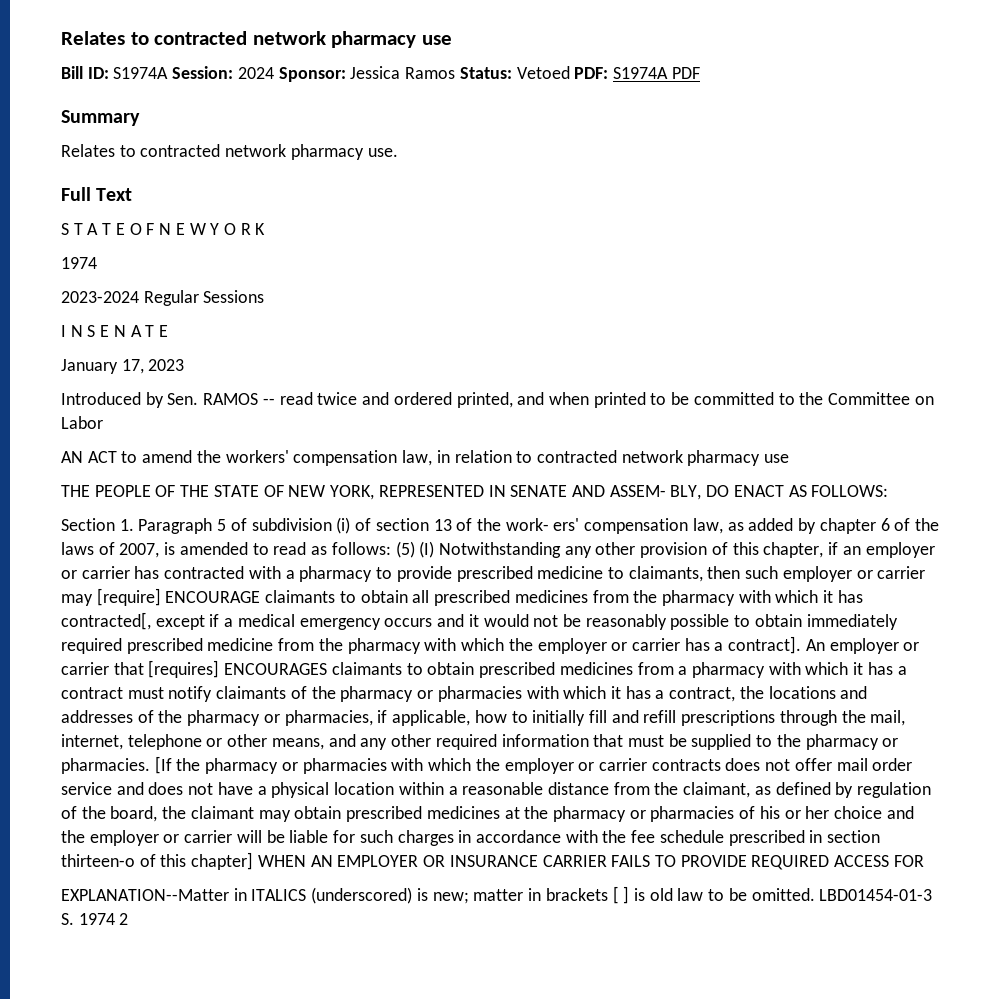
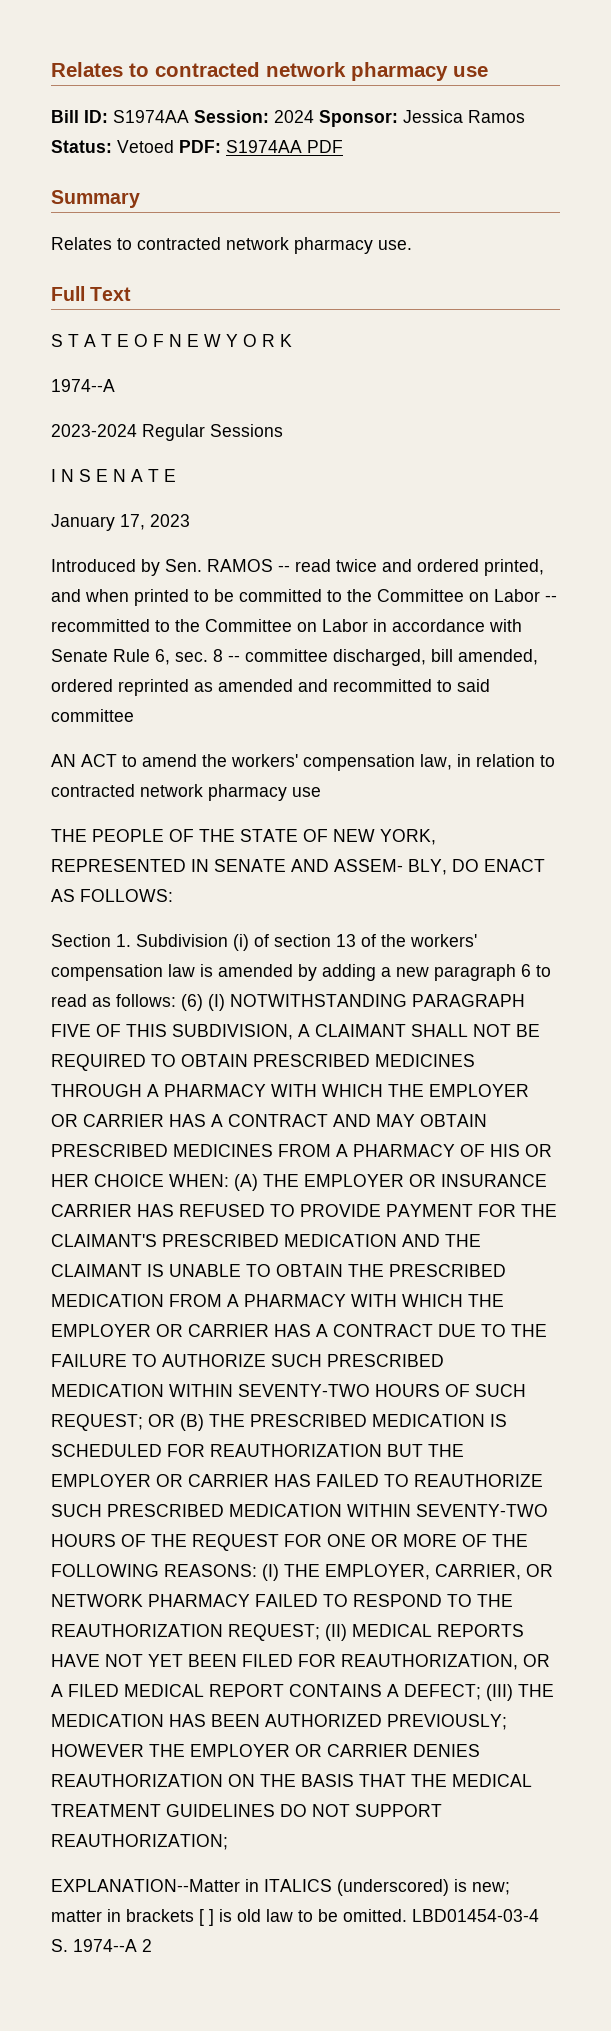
- Bill ID: S1974A Session: 2024 Sponsor: Jessica Ramos Status: Vetoed PDF: S1974A PDF
+ Bill ID: S1974AA Session: 2024 Sponsor: Jessica Ramos Status: Vetoed PDF: S1974AA PDF
  S T A T E O F N E W Y O R K
- 1974
+ 1974--A
- Introduced by Sen. RAMOS -- read twice and ordered printed, and when printed to be committed to the Committee on Labor
+ Introduced by Sen. RAMOS -- read twice and ordered printed, and when printed to be committed to the Committee on Labor -- recommitted to the Committee on Labor in accordance with Senate Rule 6, sec. 8 -- committee discharged, bill amended, ordered reprinted as amended and recommitted to said committee
- Section 1. Paragraph 5 of subdivision (i) of section 13 of the work- ers' compensation law, as added by chapter 6 of the laws of 2007, is amended to read as follows: (5) (I) Notwithstanding any other provision of this chapter, if an employer or carrier has contracted with a pharmacy to provide prescribed medicine to claimants, then such employer or carrier may [require] ENCOURAGE claimants to obtain all prescribed medicines from the pharmacy with which it has contracted[, except if a medical emergency occurs and it would not be reasonably possible to obtain immediately required prescribed medicine from the pharmacy with which the employer or carrier has a contract]. An employer or carrier that [requires] ENCOURAGES claimants to obtain prescribed medicines from a pharmacy with which it has a contract must notify claimants of the pharmacy or pharmacies with which it has a contract, the locations and addresses of the pharmacy or pharmacies, if applicable, how to initially fill and refill prescriptions through the mail, internet, telephone or other means, and any other required information that must be supplied to the pharmacy or pharmacies. [If the pharmacy or pharmacies with which the employer or carrier contracts does not offer mail order service and does not have a physical location within a reasonable distance from the claimant, as defined by regulation of the board, the claimant may obtain prescribed medicines at the pharmacy or pharmacies of his or her choice and the employer or carrier will be liable for such charges in accordance with the fee schedule prescribed in section thirteen-o of this chapter] WHEN AN EMPLOYER OR INSURANCE CARRIER FAILS TO PROVIDE REQUIRED ACCESS FOR
+ Section 1. Subdivision (i) of section 13 of the workers' compensation law is amended by adding a new paragraph 6 to read as follows: (6) (I) NOTWITHSTANDING PARAGRAPH FIVE OF THIS SUBDIVISION, A CLAIMANT SHALL NOT BE REQUIRED TO OBTAIN PRESCRIBED MEDICINES THROUGH A PHARMACY WITH WHICH THE EMPLOYER OR CARRIER HAS A CONTRACT AND MAY OBTAIN PRESCRIBED MEDICINES FROM A PHARMACY OF HIS OR HER CHOICE WHEN: (A) THE EMPLOYER OR INSURANCE CARRIER HAS REFUSED TO PROVIDE PAYMENT FOR THE CLAIMANT'S PRESCRIBED MEDICATION AND THE CLAIMANT IS UNABLE TO OBTAIN THE PRESCRIBED MEDICATION FROM A PHARMACY WITH WHICH THE EMPLOYER OR CARRIER HAS A CONTRACT DUE TO THE FAILURE TO AUTHORIZE SUCH PRESCRIBED MEDICATION WITHIN SEVENTY-TWO HOURS OF SUCH REQUEST; OR (B) THE PRESCRIBED MEDICATION IS SCHEDULED FOR REAUTHORIZATION BUT THE EMPLOYER OR CARRIER HAS FAILED TO REAUTHORIZE SUCH PRESCRIBED MEDICATION WITHIN SEVENTY-TWO HOURS OF THE REQUEST FOR ONE OR MORE OF THE FOLLOWING REASONS: (I) THE EMPLOYER, CARRIER, OR NETWORK PHARMACY FAILED TO RESPOND TO THE REAUTHORIZATION REQUEST; (II) MEDICAL REPORTS HAVE NOT YET BEEN FILED FOR REAUTHORIZATION, OR A FILED MEDICAL REPORT CONTAINS A DEFECT; (III) THE MEDICATION HAS BEEN AUTHORIZED PREVIOUSLY; HOWEVER THE EMPLOYER OR CARRIER DENIES REAUTHORIZATION ON THE BASIS THAT THE MEDICAL TREATMENT GUIDELINES DO NOT SUPPORT REAUTHORIZATION;
- LBD01454-01-3 S. 1974 2
+ LBD01454-03-4 S. 1974--A 2

